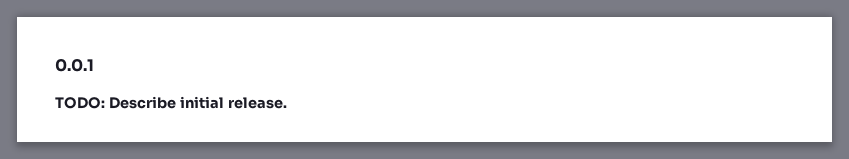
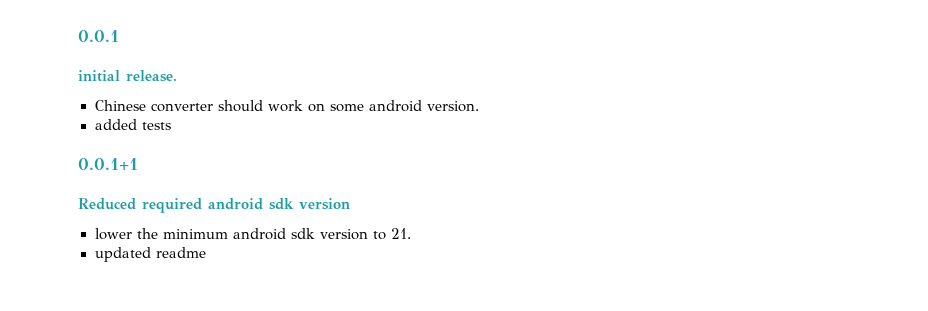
- TODO: Describe initial release.
+ initial release.
+ Chinese converter should work on some android version.
+ added tests
+ 0.0.1+1
+ Reduced required android sdk version
+ lower the minimum android sdk version to 21.
+ updated readme

